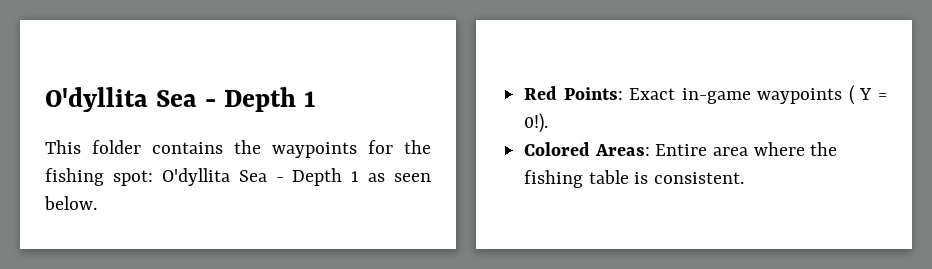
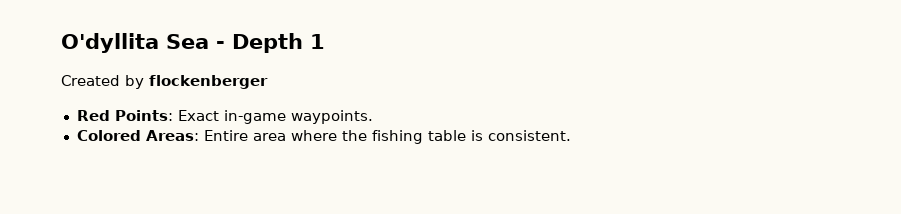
- This folder contains the waypoints for the fishing spot: O'dyllita Sea - Depth 1 as seen below.
+ Created by flockenberger
- Red Points: Exact in-game waypoints ( Y = 0!).
+ Red Points: Exact in-game waypoints.

